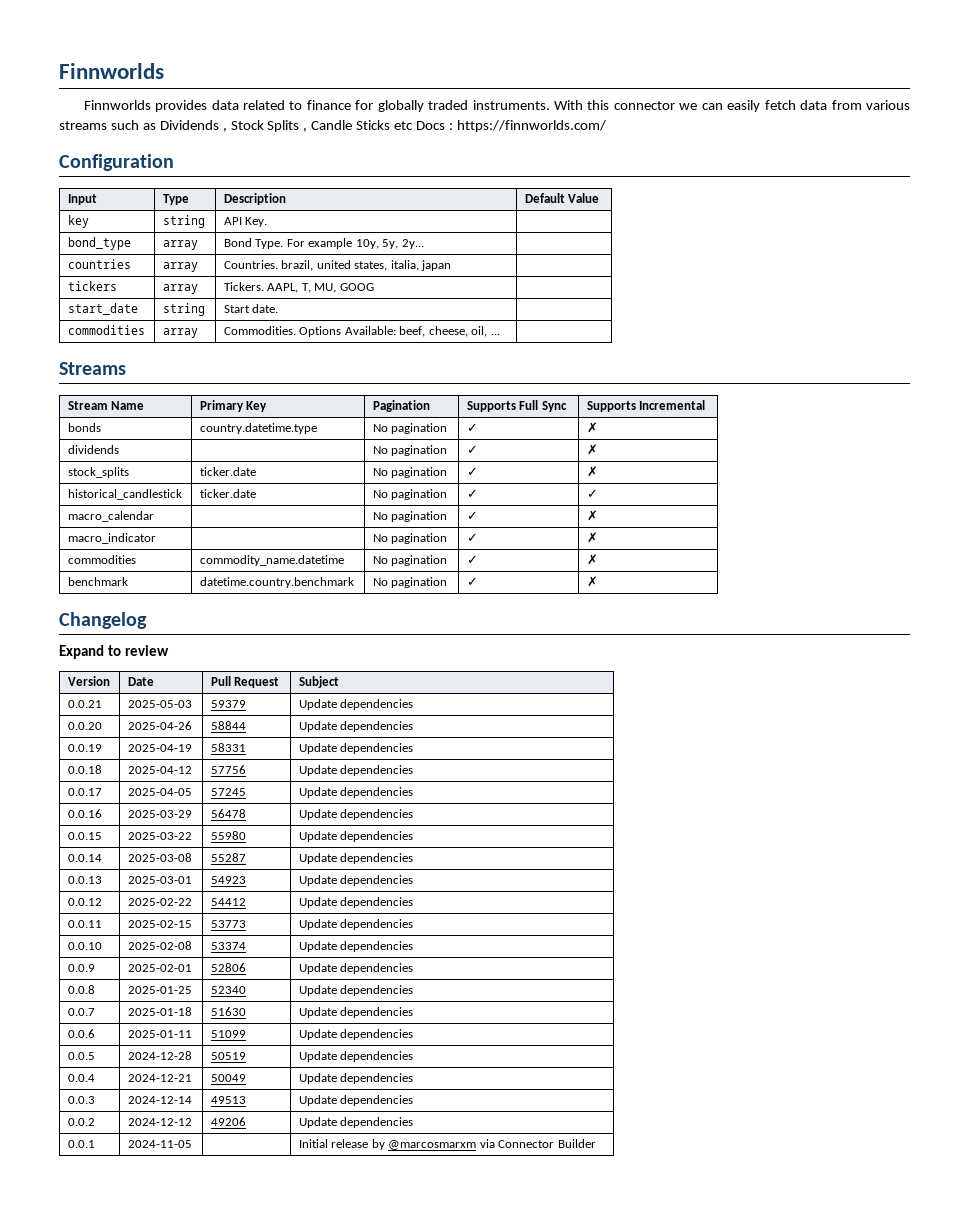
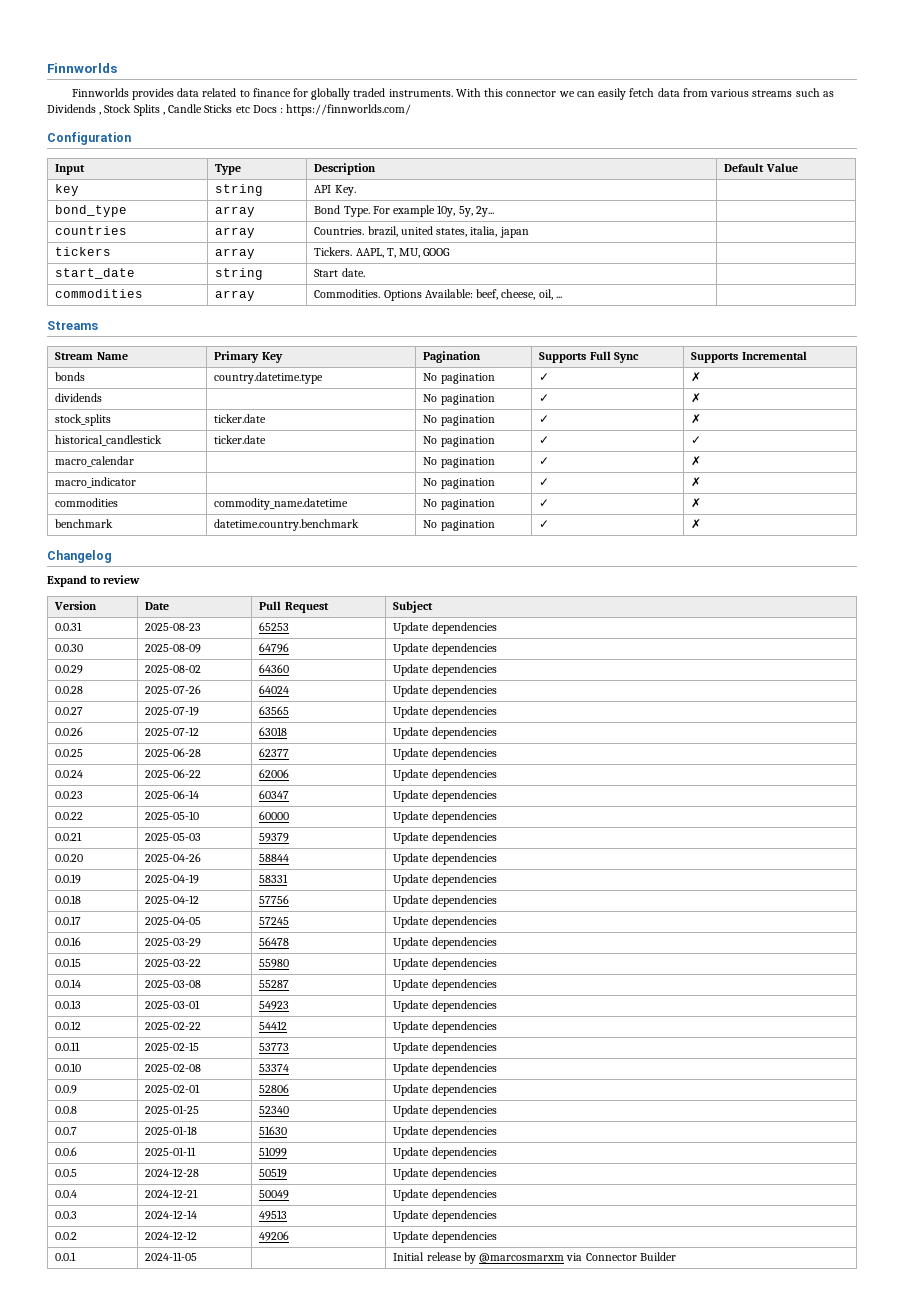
+ 0.0.31 | 2025-08-23 | 65253 | Update dependencies
+ 0.0.30 | 2025-08-09 | 64796 | Update dependencies
+ 0.0.29 | 2025-08-02 | 64360 | Update dependencies
+ 0.0.28 | 2025-07-26 | 64024 | Update dependencies
+ 0.0.27 | 2025-07-19 | 63565 | Update dependencies
+ 0.0.26 | 2025-07-12 | 63018 | Update dependencies
+ 0.0.25 | 2025-06-28 | 62377 | Update dependencies
+ 0.0.24 | 2025-06-22 | 62006 | Update dependencies
+ 0.0.23 | 2025-06-14 | 60347 | Update dependencies
+ 0.0.22 | 2025-05-10 | 60000 | Update dependencies

